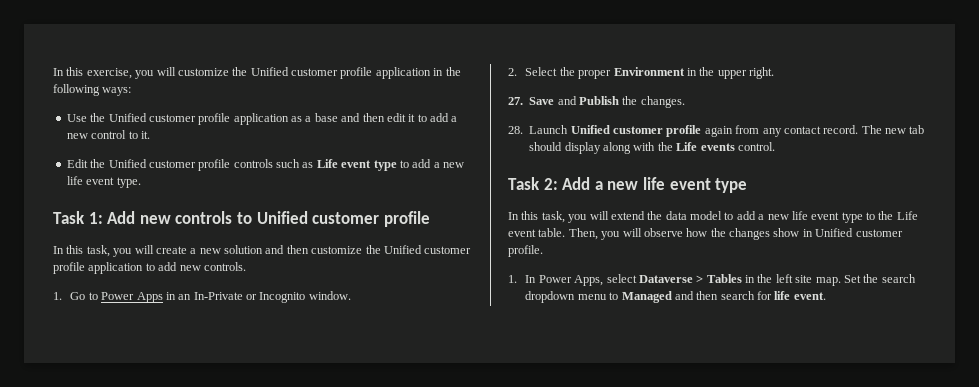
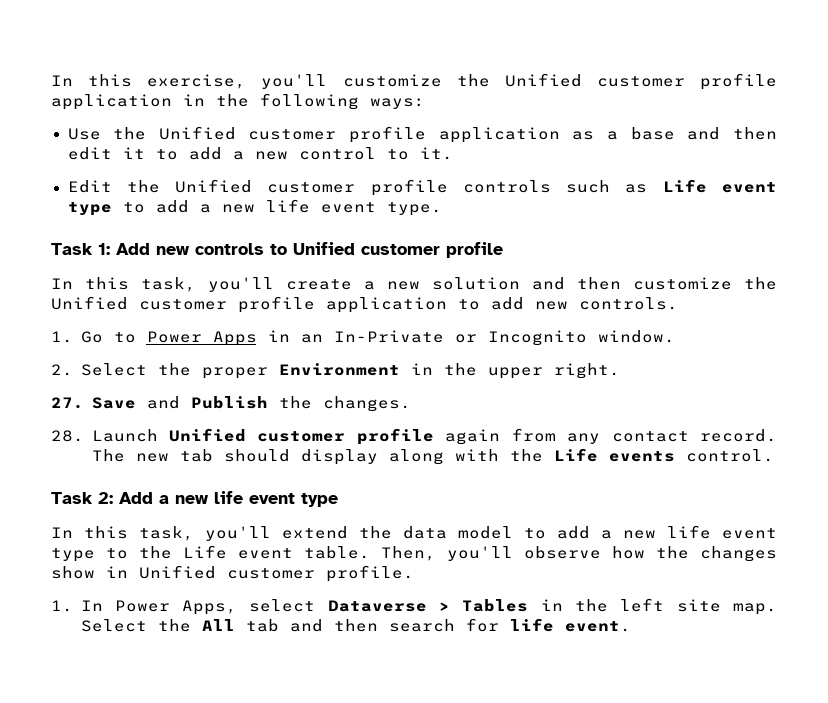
- In this exercise, you will customize the Unified customer profile application in the following ways:
+ In this exercise, you'll customize the Unified customer profile application in the following ways:
- In this task, you will create a new solution and then customize the Unified customer profile application to add new controls.
+ In this task, you'll create a new solution and then customize the Unified customer profile application to add new controls.
- In this task, you will extend the data model to add a new life event type to the Life event table.
+ In this task, you'll extend the data model to add a new life event type to the Life event table.
- Then, you will observe how the changes show in Unified customer profile.
+ Then, you'll observe how the changes show in Unified customer profile.
- Set the search dropdown menu to Managed and then search for life event.
+ Select the All tab and then search for life event.

